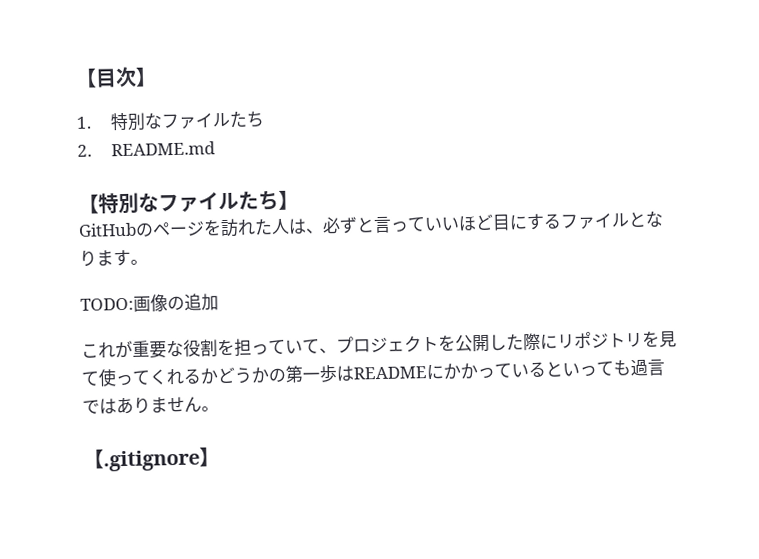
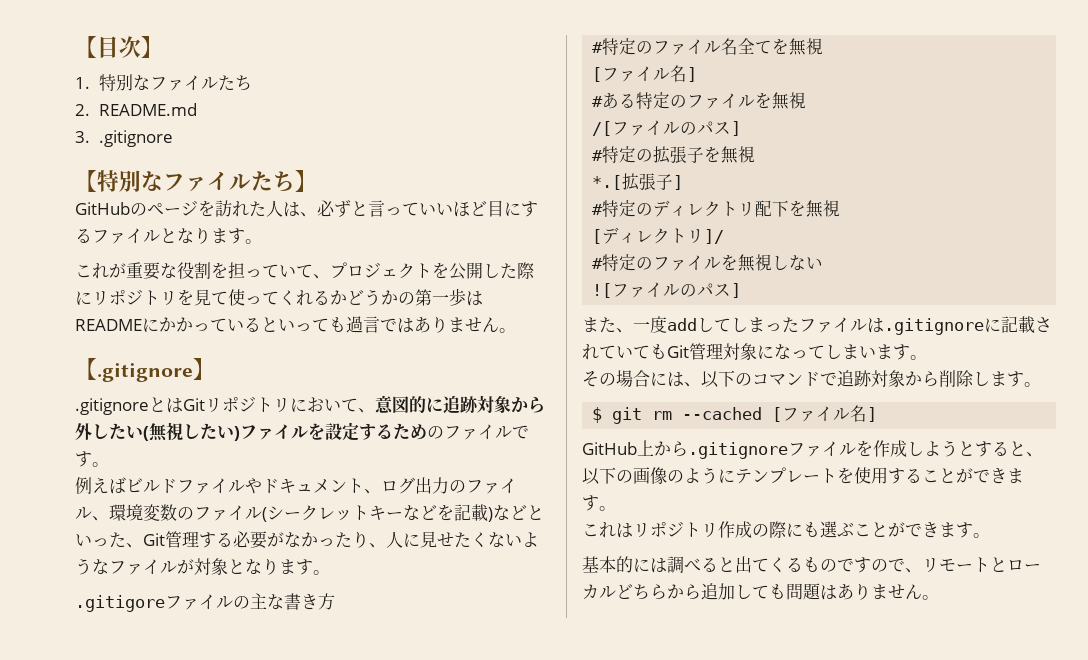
+ 3. .gitignore
- TODO:画像の追加
+ .gitignoreとはGitリポジトリにおいて、意図的に追跡対象から外したい(無視したい)ファイルを設定するためのファイルです。
+ 例えばビルドファイルやドキュメント、ログ出力のファイル、環境変数のファイル(シークレットキーなどを記載)などといった、Git管理する必要がなかったり、人に見せたくないようなファイルが対象となります。
+ .gitigoreファイルの主な書き方
+ #特定のファイル名全てを無視
+ [ファイル名]
+ #ある特定のファイルを無視
+ /[ファイルのパス]
+ #特定の拡張子を無視
+ *.[拡張子]
+ #特定のディレクトリ配下を無視
+ [ディレクトリ]/
+ #特定のファイルを無視しない
+ ![ファイルのパス]
+ また、一度addしてしまったファイルは.gitignoreに記載されていてもGit管理対象になってしまいます。
+ その場合には、以下のコマンドで追跡対象から削除します。
+ $ git rm --cached [ファイル名]
+ GitHub上から.gitignoreファイルを作成しようとすると、以下の画像のようにテンプレートを使用することができます。
+ これはリポジトリ作成の際にも選ぶことができます。
+ 基本的には調べると出てくるものですので、リモートとローカルどちらから追加しても問題はありません。

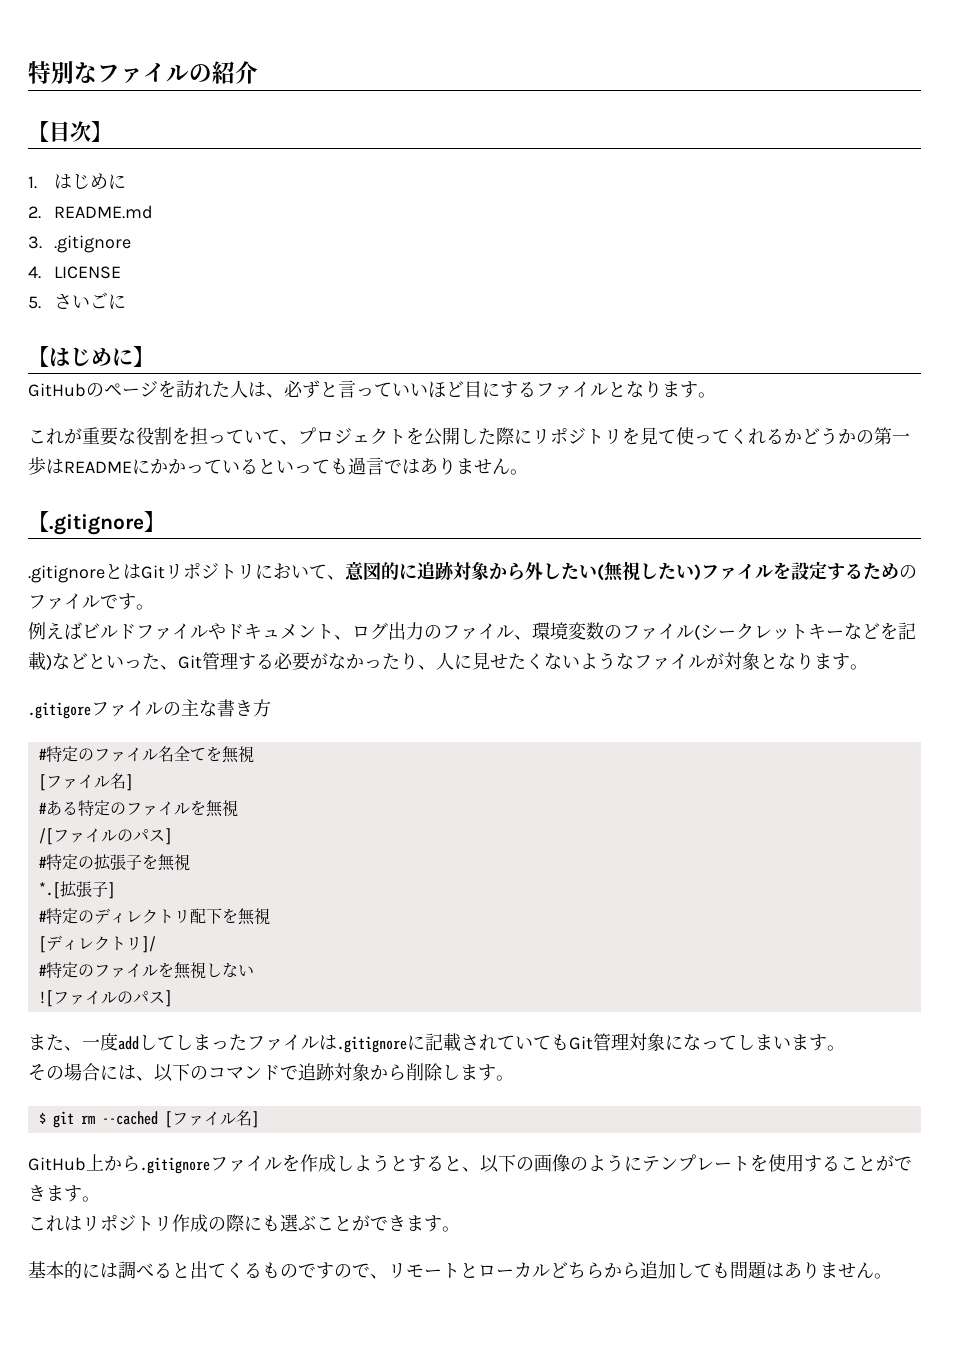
+ 特別なファイルの紹介
  【目次】
- 1.特別なファイルたち
+ 1.はじめに
  2. README.md
  3. .gitignore
- 【特別なファイルたち】
+ 4. LICENSE
+ 5.さいごに
+ 【はじめに】

